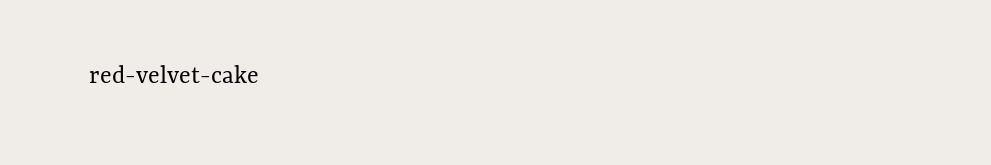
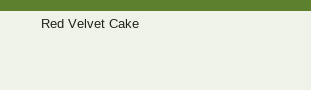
- red-velvet-cake
+ Red Velvet Cake

